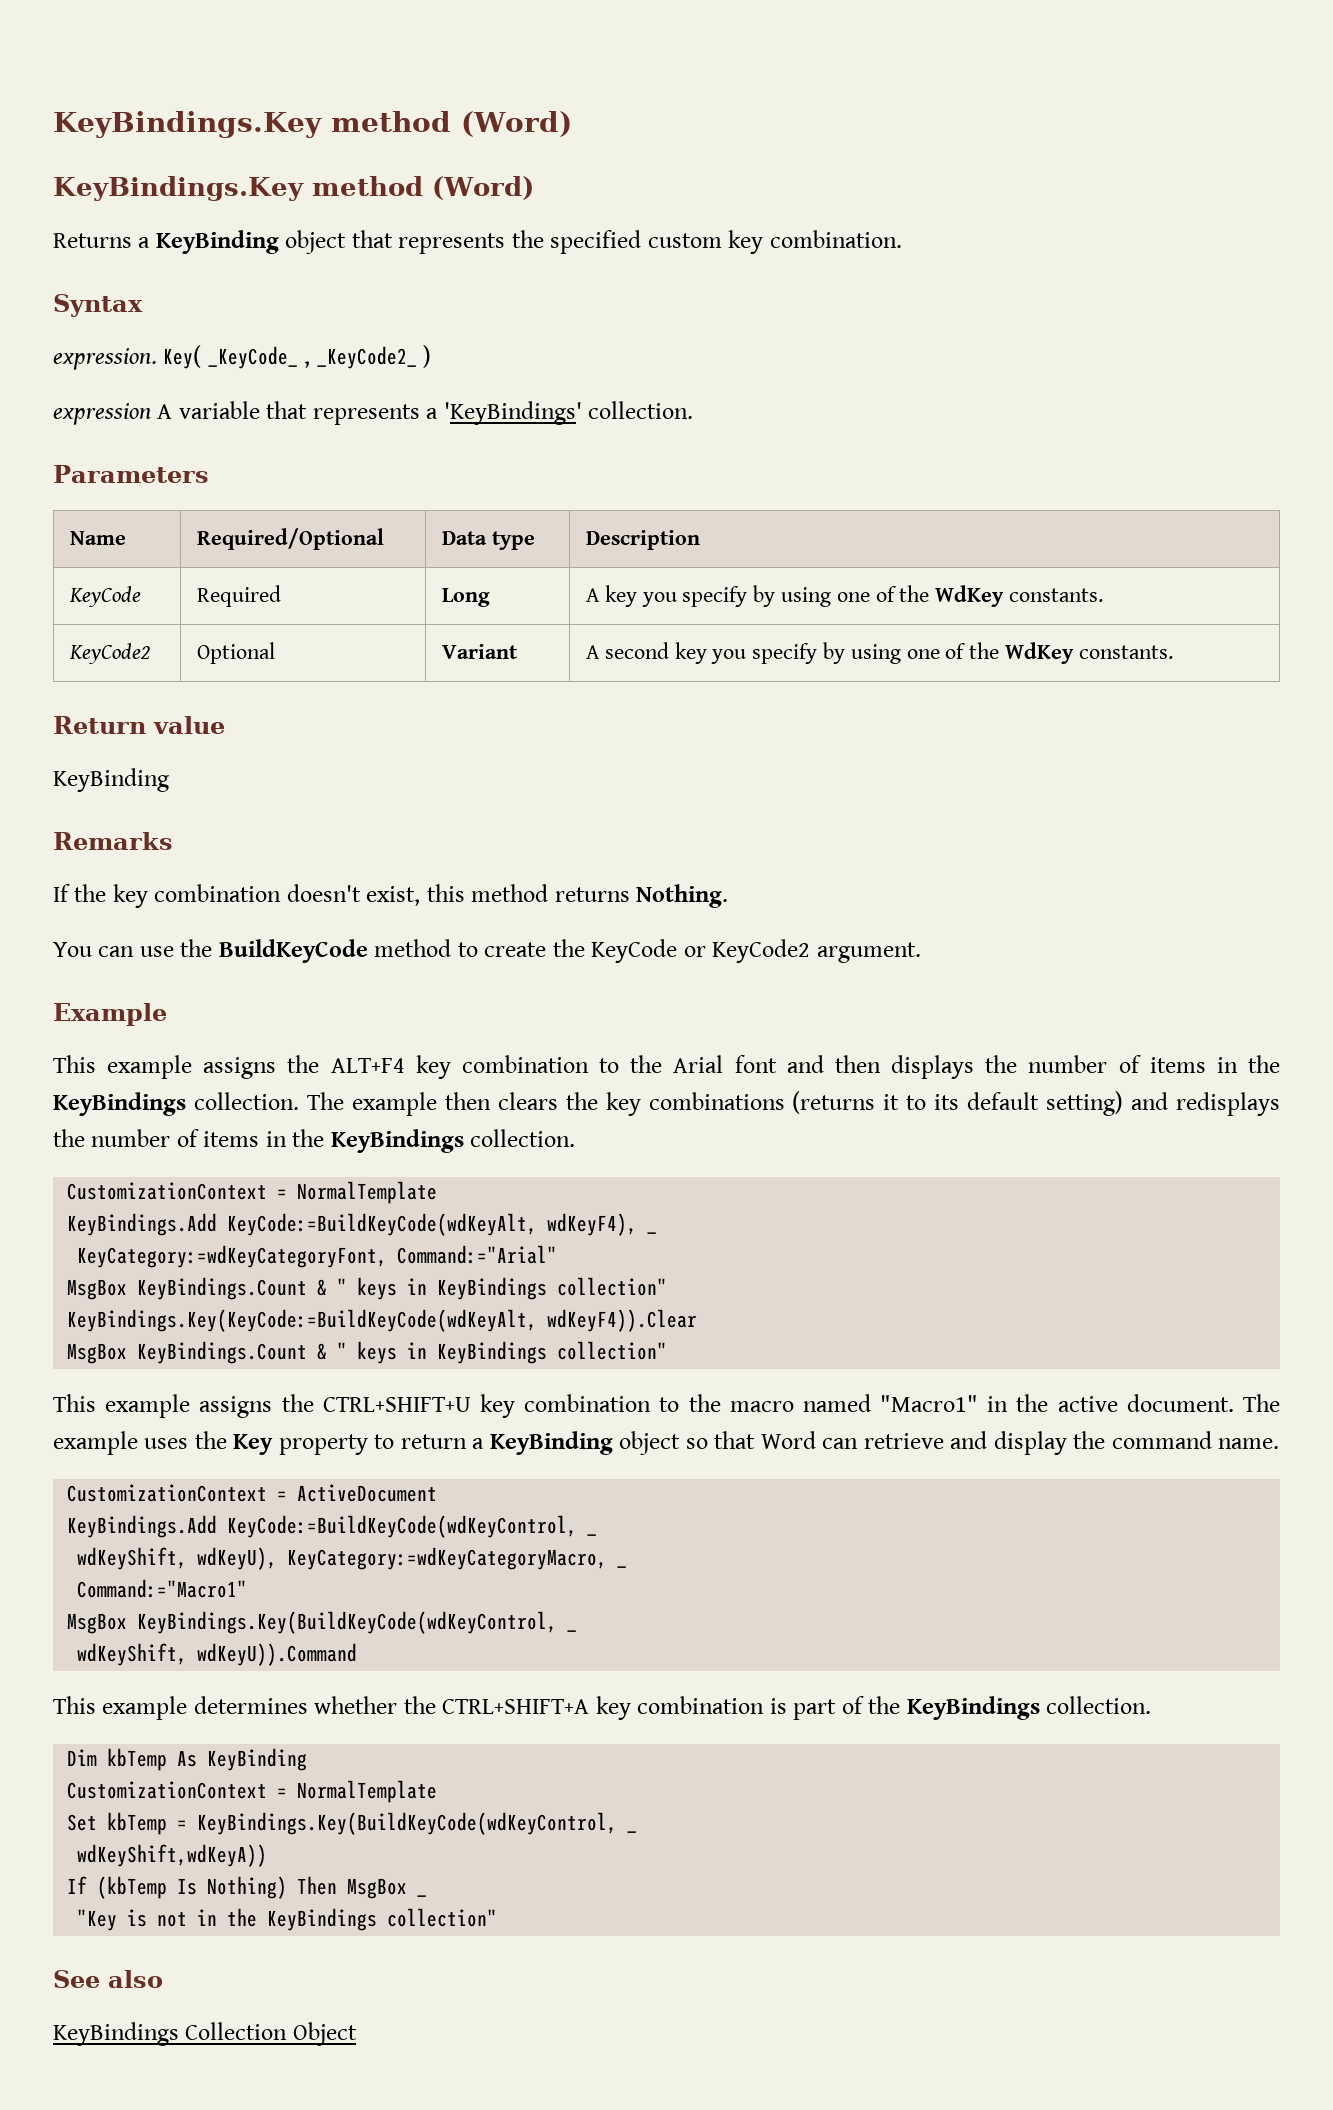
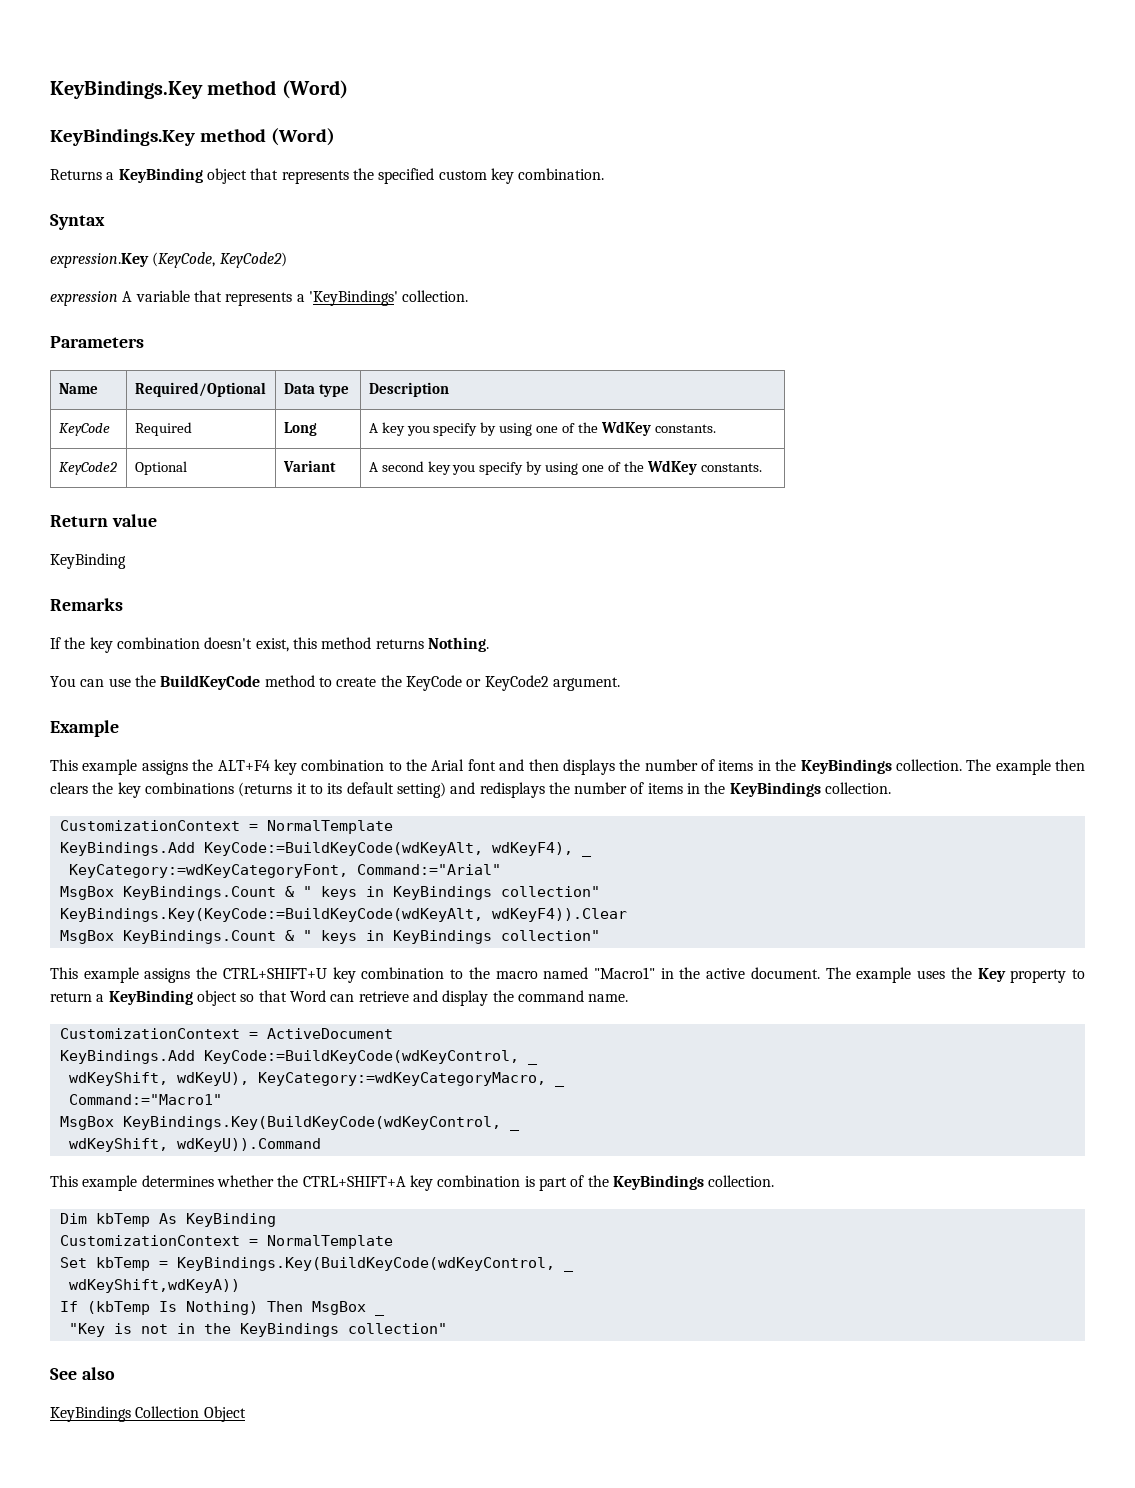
- expression. Key( _KeyCode_ , _KeyCode2_ )
+ expression.Key (KeyCode, KeyCode2)

